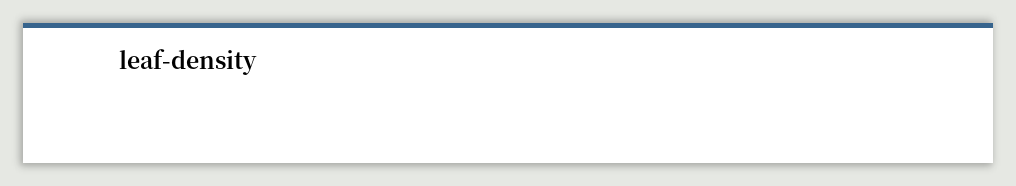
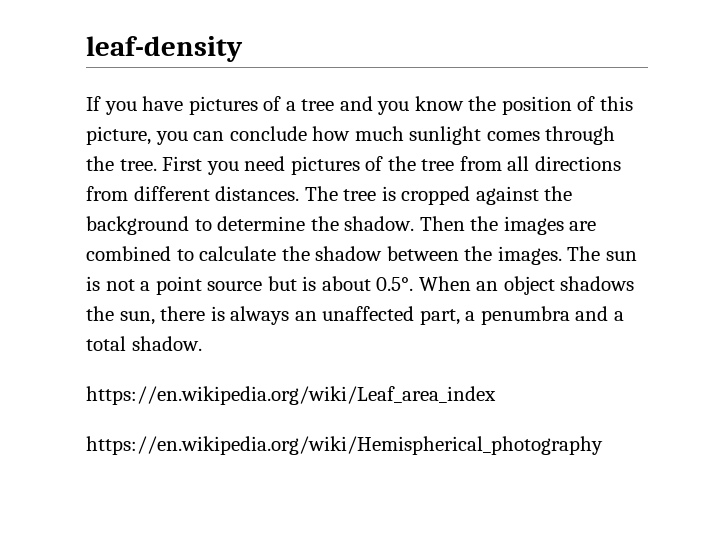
+ If you have pictures of a tree and you know the position of this picture, you can conclude how much sunlight comes through the tree. First you need pictures of the tree from all directions from different distances. The tree is cropped against the background to determine the shadow. Then the images are combined to calculate the shadow between the images. The sun is not a point source but is about 0.5°. When an object shadows the sun, there is always an unaffected part, a penumbra and a total shadow.
+ https://en.wikipedia.org/wiki/Leaf_area_index
+ https://en.wikipedia.org/wiki/Hemispherical_photography

